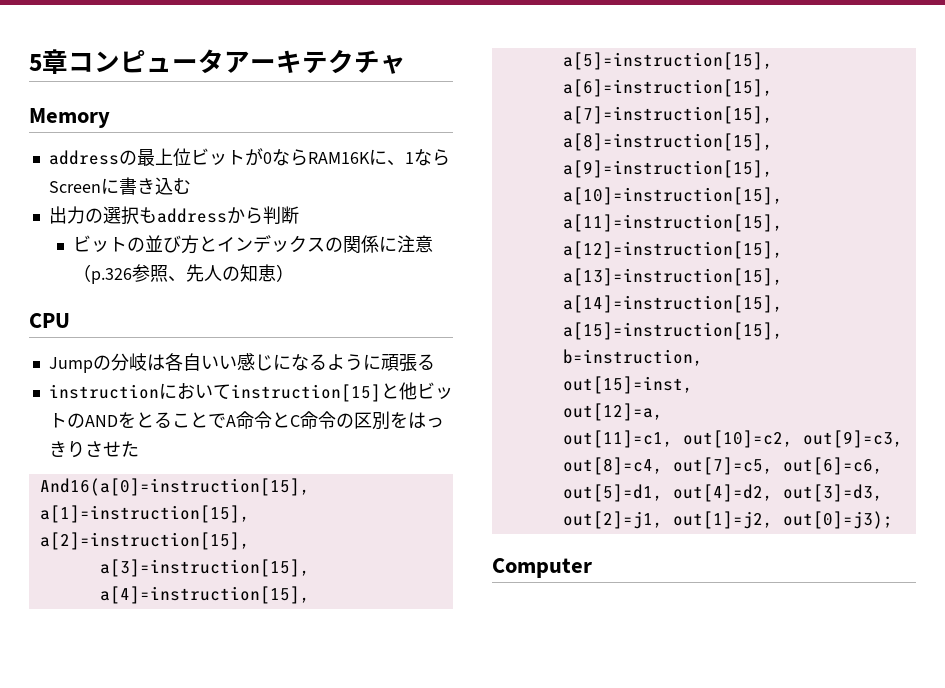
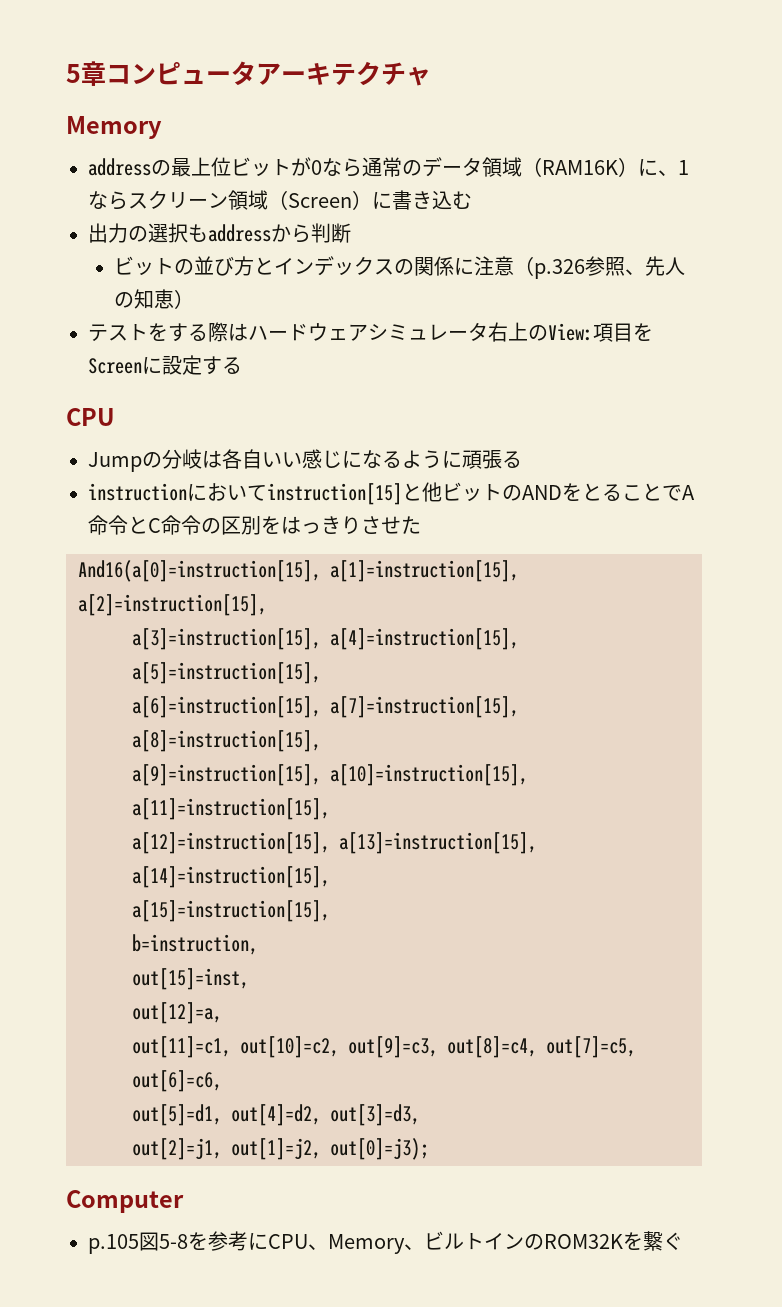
- addressの最上位ビットが0ならRAM16Kに、1ならScreenに書き込む
+ addressの最上位ビットが0なら通常のデータ領域（RAM16K）に、1ならスクリーン領域（Screen）に書き込む
+ テストをする際はハードウェアシミュレータ右上のView:項目をScreenに設定する
+ p.105図5-8を参考にCPU、Memory、ビルトインのROM32Kを繋ぐ

